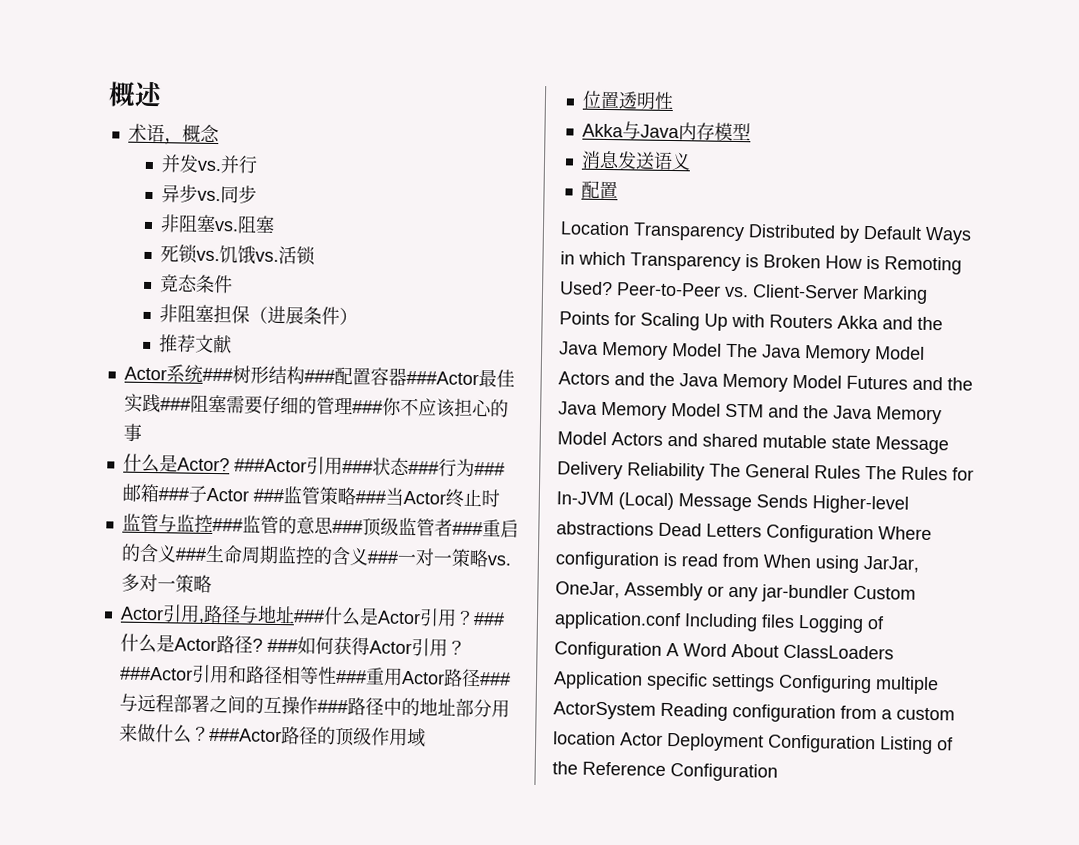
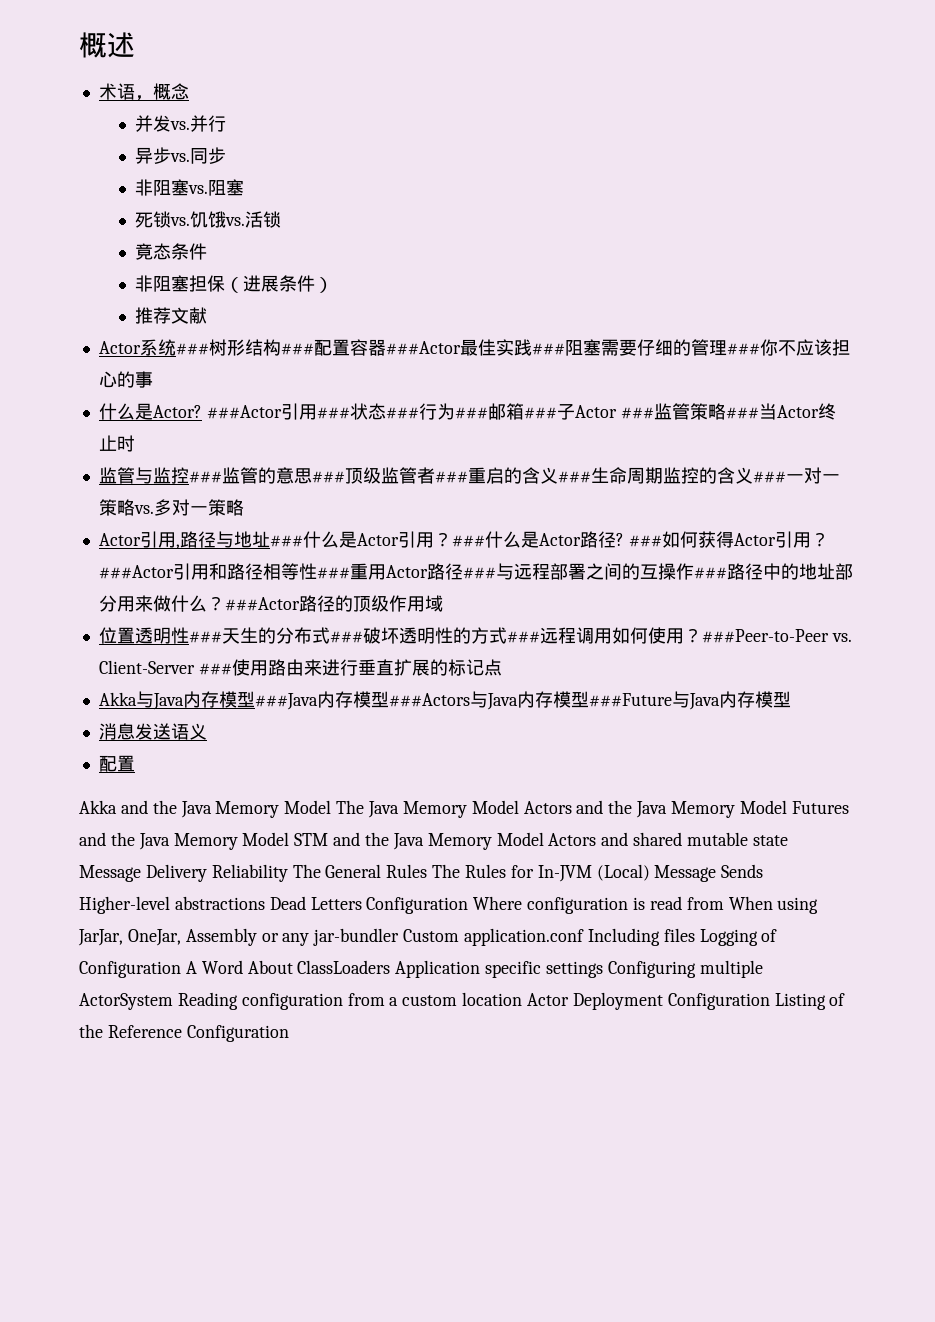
- 位置透明性
+ 位置透明性###天生的分布式###破坏透明性的方式###远程调用如何使用？###Peer-to-Peer vs. Client-Server ###使用路由来进行垂直扩展的标记点
- Akka与Java内存模型
+ Akka与Java内存模型###Java内存模型###Actors与Java内存模型###Future与Java内存模型
  消息发送语义
  配置
- Location Transparency Distributed by Default Ways in which Transparency is Broken How is Remoting Used? Peer-to-Peer vs. Client-Server Marking Points for Scaling Up with Routers Akka and the Java Memory Model The Java Memory Model Actors and the Java Memory Model Futures and the Java Memory Model STM and the Java Memory Model Actors and shared mutable state Message Delivery Reliability The General Rules The Rules for In-JVM (Local) Message Sends Higher-level abstractions Dead Letters Configuration Where configuration is read from When using JarJar, OneJar, Assembly or any jar-bundler Custom application.conf Including files Logging of Configuration A Word About ClassLoaders Application specific settings Configuring multiple ActorSystem Reading configuration from a custom location Actor Deployment Configuration Listing of the Reference Configuration
+ Akka and the Java Memory Model The Java Memory Model Actors and the Java Memory Model Futures and the Java Memory Model STM and the Java Memory Model Actors and shared mutable state Message Delivery Reliability The General Rules The Rules for In-JVM (Local) Message Sends Higher-level abstractions Dead Letters Configuration Where configuration is read from When using JarJar, OneJar, Assembly or any jar-bundler Custom application.conf Including files Logging of Configuration A Word About ClassLoaders Application specific settings Configuring multiple ActorSystem Reading configuration from a custom location Actor Deployment Configuration Listing of the Reference Configuration

